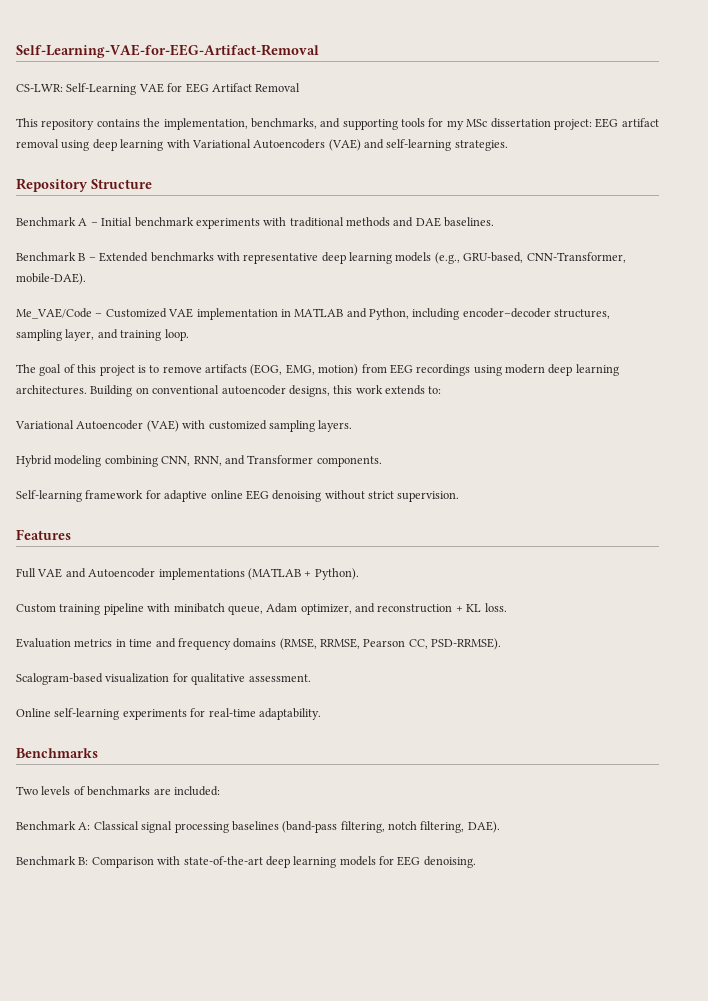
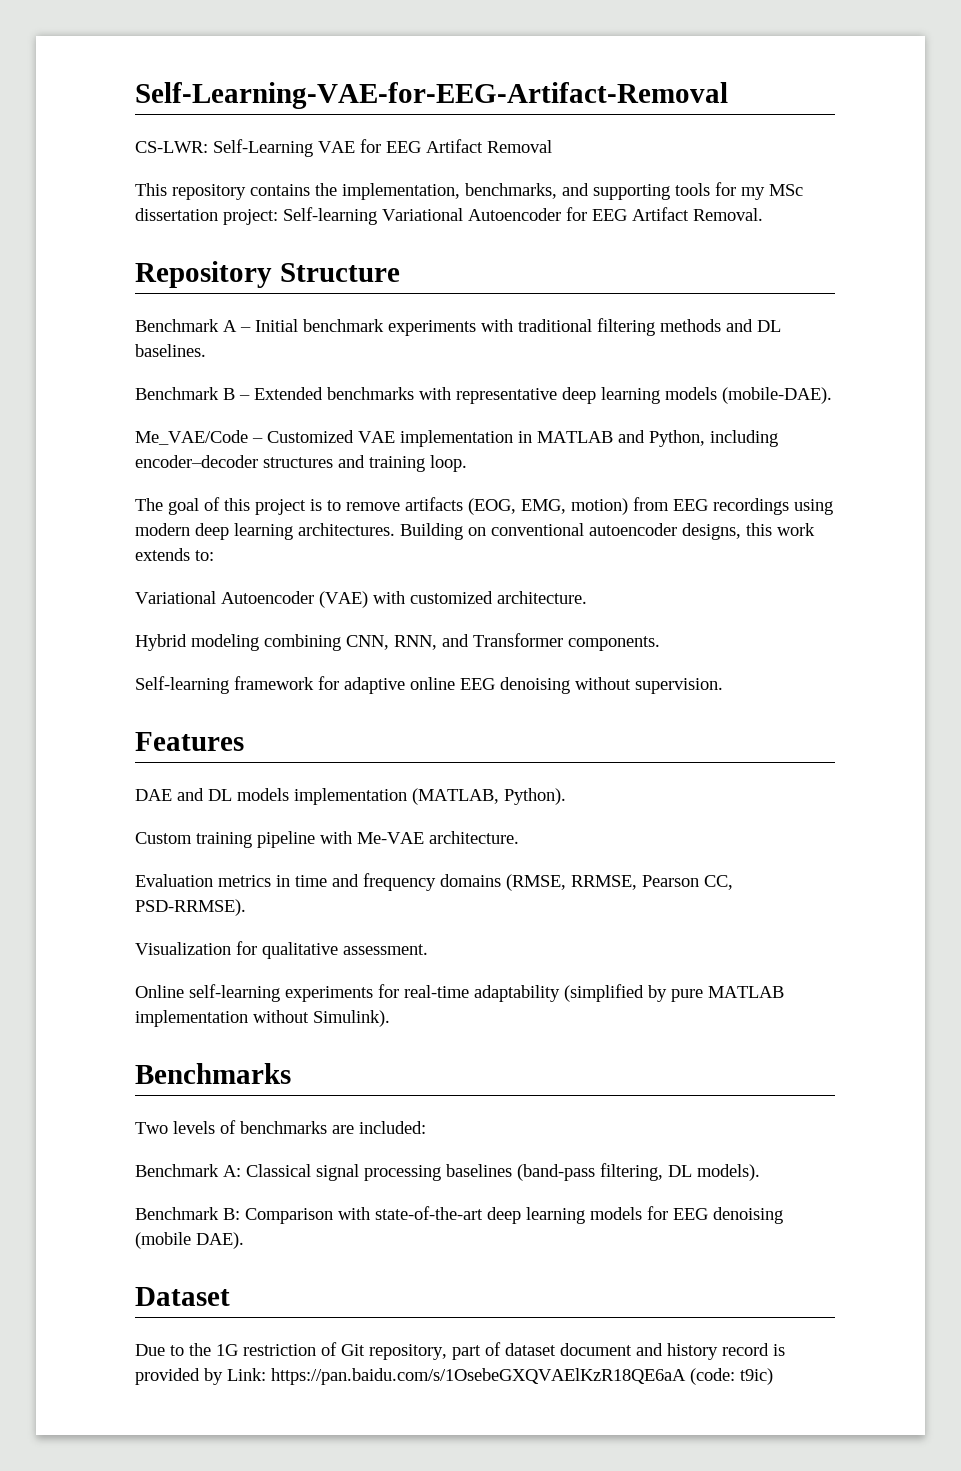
- This repository contains the implementation, benchmarks, and supporting tools for my MSc dissertation project: EEG artifact removal using deep learning with Variational Autoencoders (VAE) and self-learning strategies.
+ This repository contains the implementation, benchmarks, and supporting tools for my MSc dissertation project: Self-learning Variational Autoencoder for EEG Artifact Removal.
- Benchmark A – Initial benchmark experiments with traditional methods and DAE baselines.
+ Benchmark A – Initial benchmark experiments with traditional filtering methods and DL baselines.
- Benchmark B – Extended benchmarks with representative deep learning models (e.g., GRU-based, CNN-Transformer, mobile-DAE).
+ Benchmark B – Extended benchmarks with representative deep learning models (mobile-DAE).
- Me_VAE/Code – Customized VAE implementation in MATLAB and Python, including encoder–decoder structures, sampling layer, and training loop.
+ Me_VAE/Code – Customized VAE implementation in MATLAB and Python, including encoder–decoder structures and training loop.
- Variational Autoencoder (VAE) with customized sampling layers.
+ Variational Autoencoder (VAE) with customized architecture.
- Self-learning framework for adaptive online EEG denoising without strict supervision.
+ Self-learning framework for adaptive online EEG denoising without supervision.
- Full VAE and Autoencoder implementations (MATLAB + Python).
+ DAE and DL models implementation (MATLAB, Python).
- Custom training pipeline with minibatch queue, Adam optimizer, and reconstruction + KL loss.
+ Custom training pipeline with Me-VAE architecture.
- Scalogram-based visualization for qualitative assessment.
+ Visualization for qualitative assessment.
- Online self-learning experiments for real-time adaptability.
+ Online self-learning experiments for real-time adaptability (simplified by pure MATLAB implementation without Simulink).
- Benchmark A: Classical signal processing baselines (band-pass filtering, notch filtering, DAE).
+ Benchmark A: Classical signal processing baselines (band-pass filtering, DL models).
- Benchmark B: Comparison with state-of-the-art deep learning models for EEG denoising.
+ Benchmark B: Comparison with state-of-the-art deep learning models for EEG denoising (mobile DAE).
+ Dataset
+ Due to the 1G restriction of Git repository, part of dataset document and history record is provided by Link: https://pan.baidu.com/s/1OsebeGXQVAElKzR18QE6aA (code: t9ic)

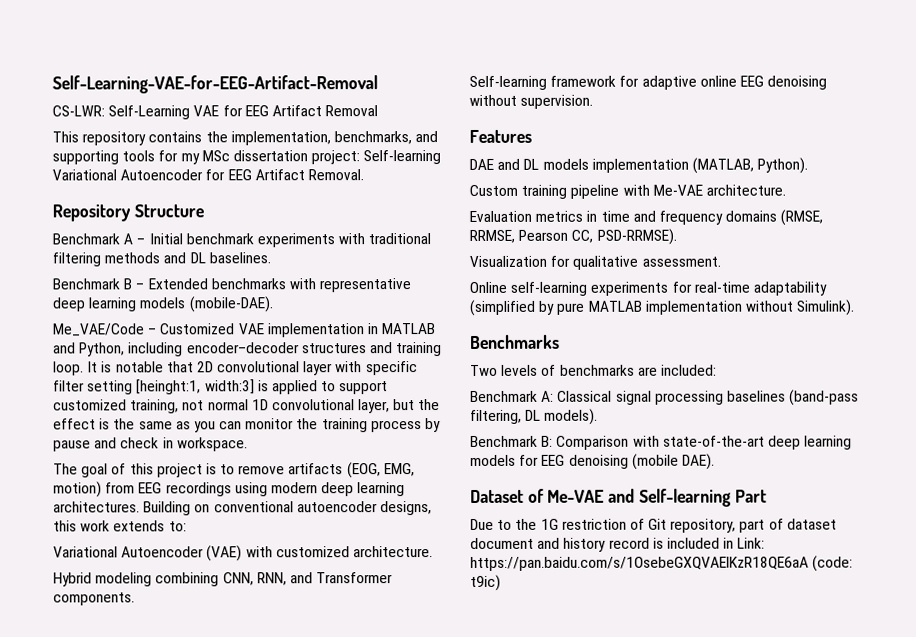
+ It is notable that 2D convolutional layer with specific filter setting [heinght:1, width:3] is applied to support customized training, not normal 1D convolutional layer, but the effect is the same as you can monitor the training process by pause and check in workspace.
- Dataset
+ Dataset of Me-VAE and Self-learning Part
- Due to the 1G restriction of Git repository, part of dataset document and history record is provided by Link: https://pan.baidu.com/s/1OsebeGXQVAElKzR18QE6aA (code: t9ic)
+ Due to the 1G restriction of Git repository, part of dataset document and history record is included in Link: https://pan.baidu.com/s/1OsebeGXQVAElKzR18QE6aA (code: t9ic)

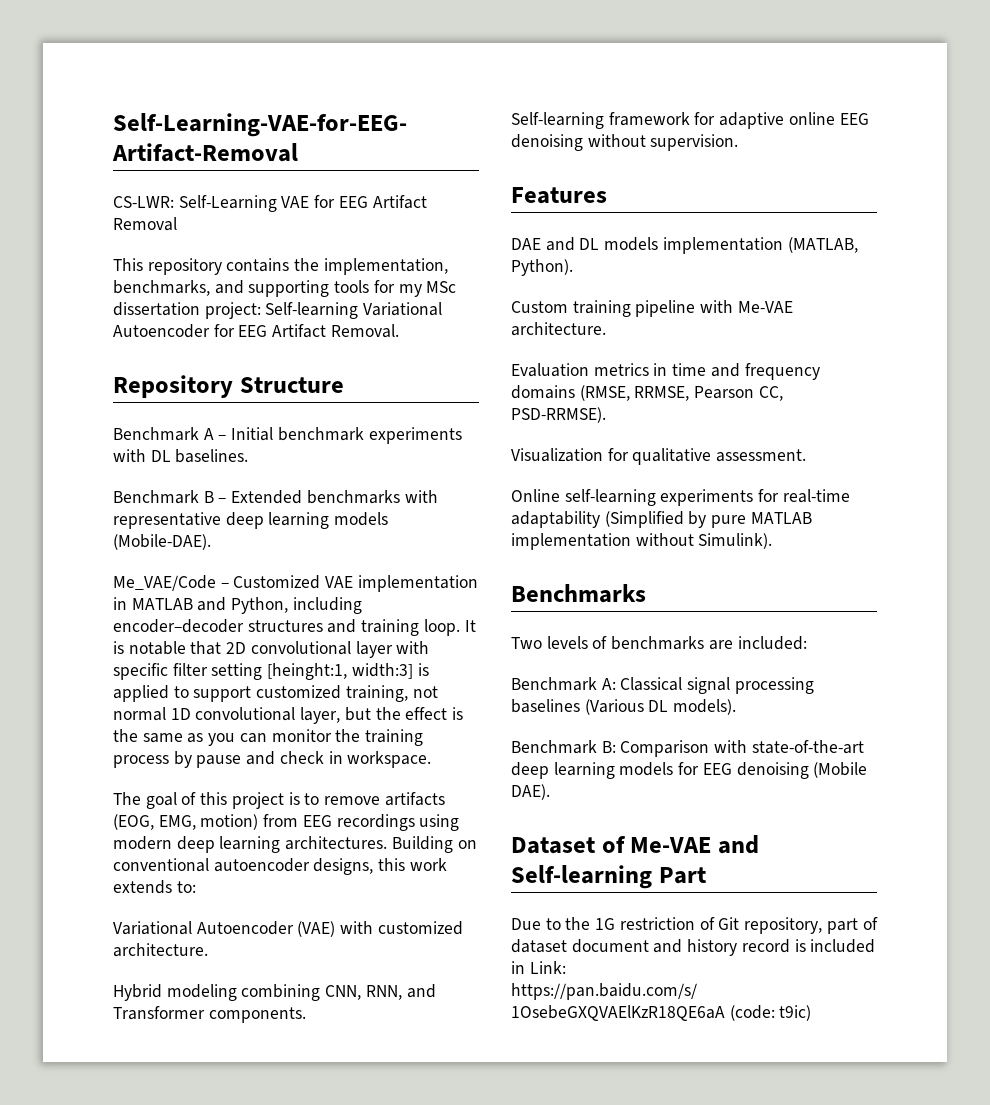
- Benchmark A – Initial benchmark experiments with traditional filtering methods and DL baselines.
+ Benchmark A – Initial benchmark experiments with DL baselines.
- Benchmark B – Extended benchmarks with representative deep learning models (mobile-DAE).
+ Benchmark B – Extended benchmarks with representative deep learning models (Mobile-DAE).
- Online self-learning experiments for real-time adaptability (simplified by pure MATLAB implementation without Simulink).
+ Online self-learning experiments for real-time adaptability (Simplified by pure MATLAB implementation without Simulink).
- Benchmark A: Classical signal processing baselines (band-pass filtering, DL models).
+ Benchmark A: Classical signal processing baselines (Various DL models).
- Benchmark B: Comparison with state-of-the-art deep learning models for EEG denoising (mobile DAE).
+ Benchmark B: Comparison with state-of-the-art deep learning models for EEG denoising (Mobile DAE).

